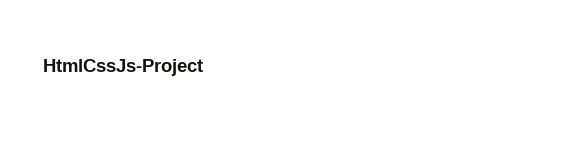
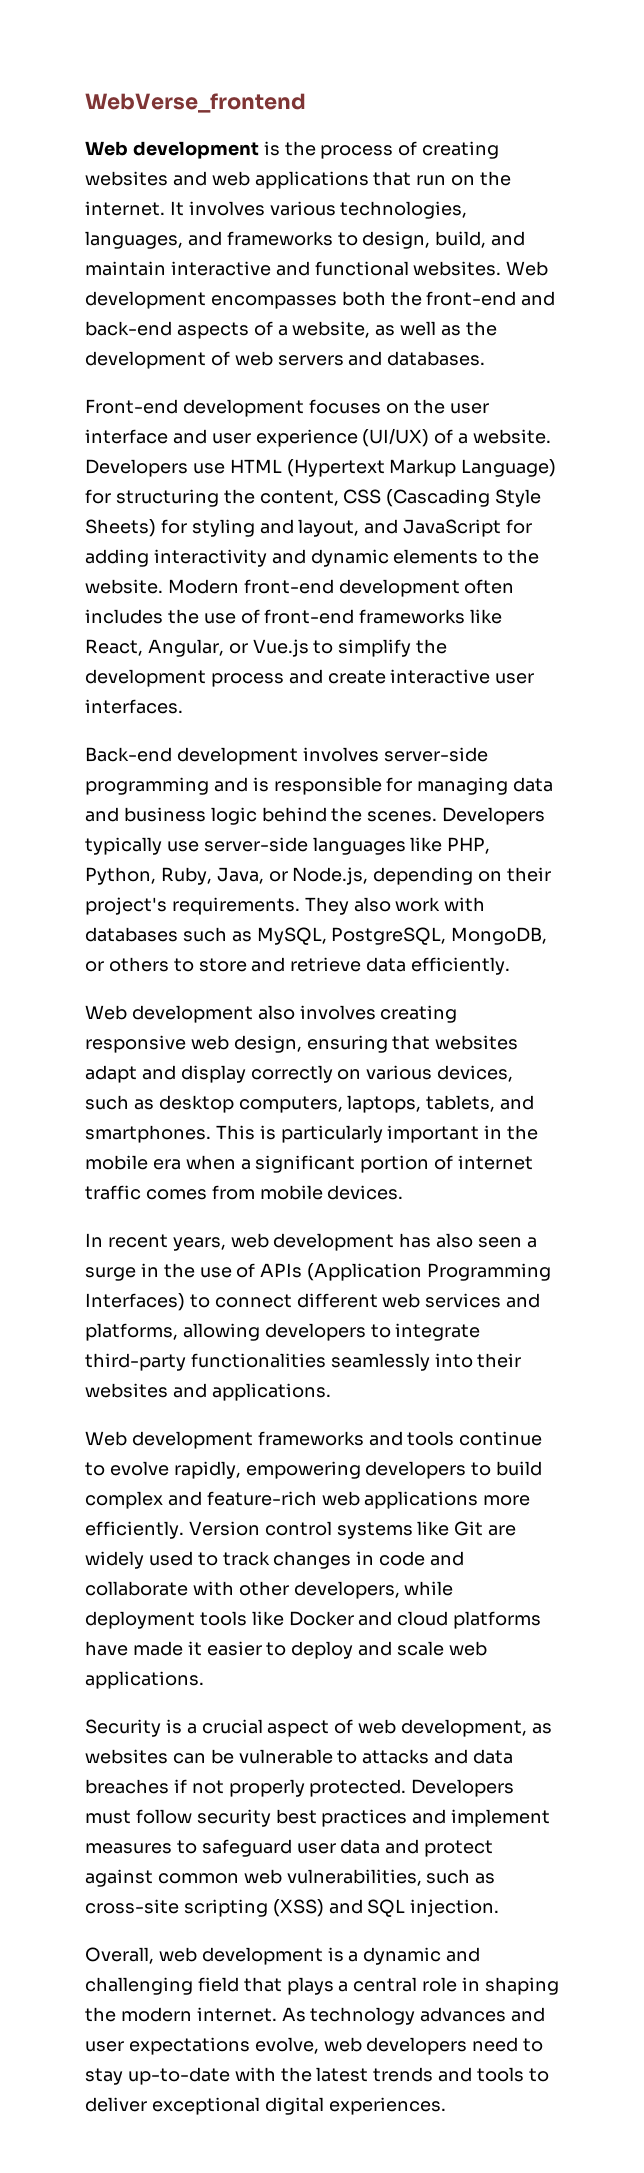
- HtmlCssJs-Project
+ WebVerse_frontend
+ Web development is the process of creating websites and web applications that run on the internet. It involves various technologies, languages, and frameworks to design, build, and maintain interactive and functional websites. Web development encompasses both the front-end and back-end aspects of a website, as well as the development of web servers and databases.
+ Front-end development focuses on the user interface and user experience (UI/UX) of a website. Developers use HTML (Hypertext Markup Language) for structuring the content, CSS (Cascading Style Sheets) for styling and layout, and JavaScript for adding interactivity and dynamic elements to the website. Modern front-end development often includes the use of front-end frameworks like React, Angular, or Vue.js to simplify the development process and create interactive user interfaces.
+ Back-end development involves server-side programming and is responsible for managing data and business logic behind the scenes. Developers typically use server-side languages like PHP, Python, Ruby, Java, or Node.js, depending on their project's requirements. They also work with databases such as MySQL, PostgreSQL, MongoDB, or others to store and retrieve data efficiently.
+ Web development also involves creating responsive web design, ensuring that websites adapt and display correctly on various devices, such as desktop computers, laptops, tablets, and smartphones. This is particularly important in the mobile era when a significant portion of internet traffic comes from mobile devices.
+ In recent years, web development has also seen a surge in the use of APIs (Application Programming Interfaces) to connect different web services and platforms, allowing developers to integrate third-party functionalities seamlessly into their websites and applications.
+ Web development frameworks and tools continue to evolve rapidly, empowering developers to build complex and feature-rich web applications more efficiently. Version control systems like Git are widely used to track changes in code and collaborate with other developers, while deployment tools like Docker and cloud platforms have made it easier to deploy and scale web applications.
+ Security is a crucial aspect of web development, as websites can be vulnerable to attacks and data breaches if not properly protected. Developers must follow security best practices and implement measures to safeguard user data and protect against common web vulnerabilities, such as cross-site scripting (XSS) and SQL injection.
+ Overall, web development is a dynamic and challenging field that plays a central role in shaping the modern internet. As technology advances and user expectations evolve, web developers need to stay up-to-date with the latest trends and tools to deliver exceptional digital experiences.

